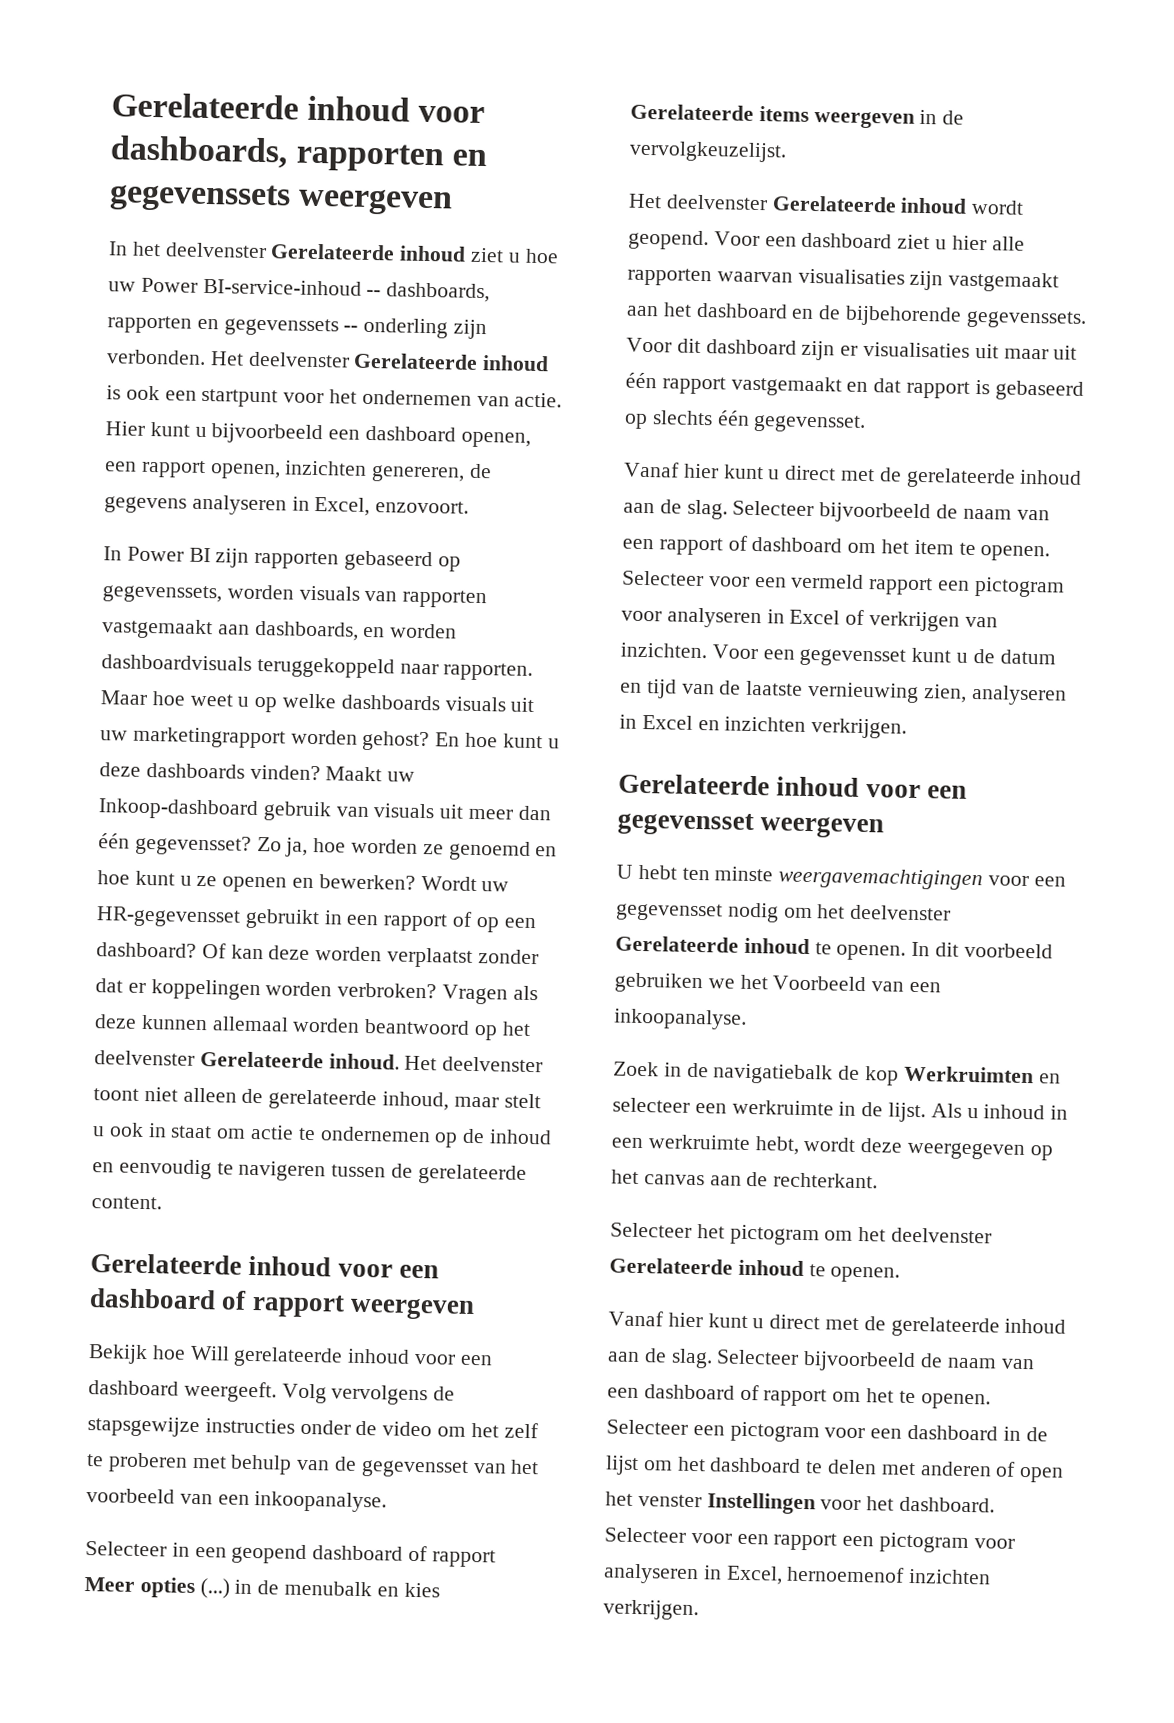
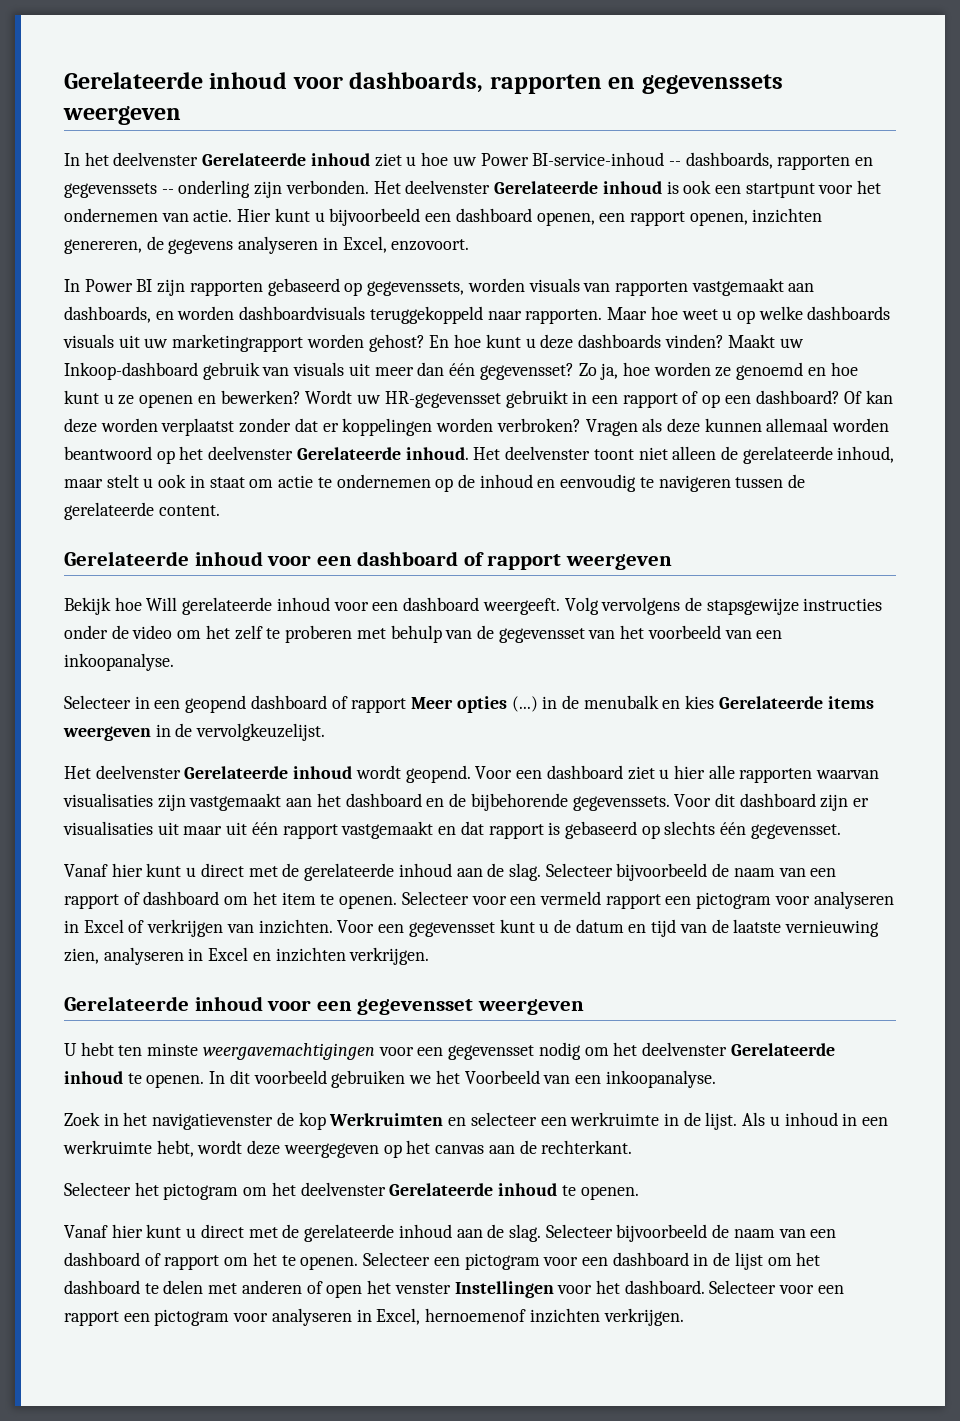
- Zoek in de navigatiebalk de kop Werkruimten en selecteer een werkruimte in de lijst.
+ Zoek in het navigatievenster de kop Werkruimten en selecteer een werkruimte in de lijst.

